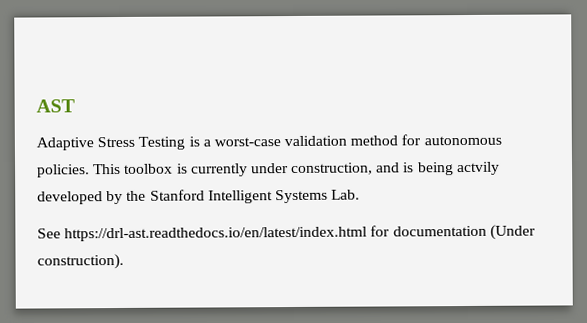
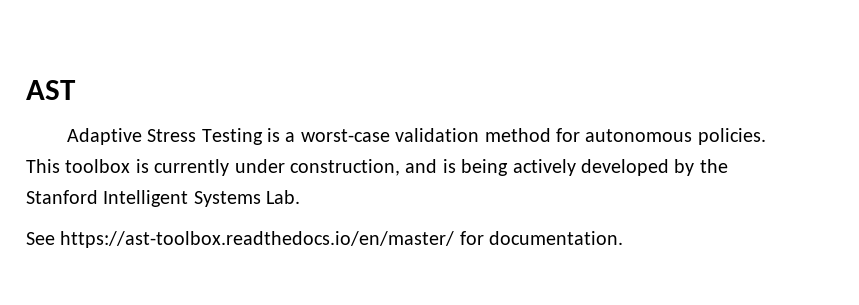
- This toolbox is currently under construction, and is being actvily developed by the Stanford Intelligent Systems Lab.
+ This toolbox is currently under construction, and is being actively developed by the Stanford Intelligent Systems Lab.
- See https://drl-ast.readthedocs.io/en/latest/index.html for documentation (Under construction).
+ See https://ast-toolbox.readthedocs.io/en/master/ for documentation.

